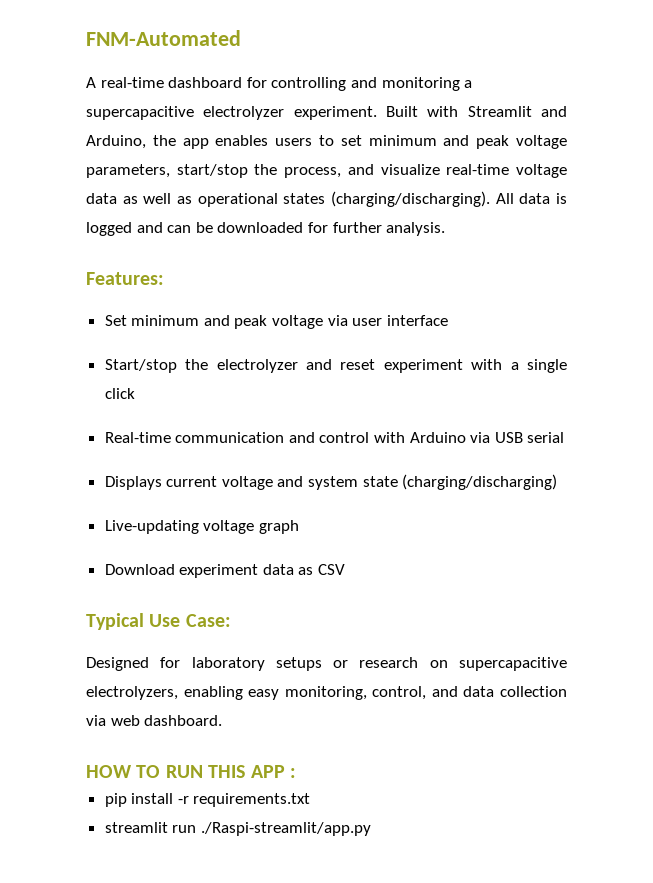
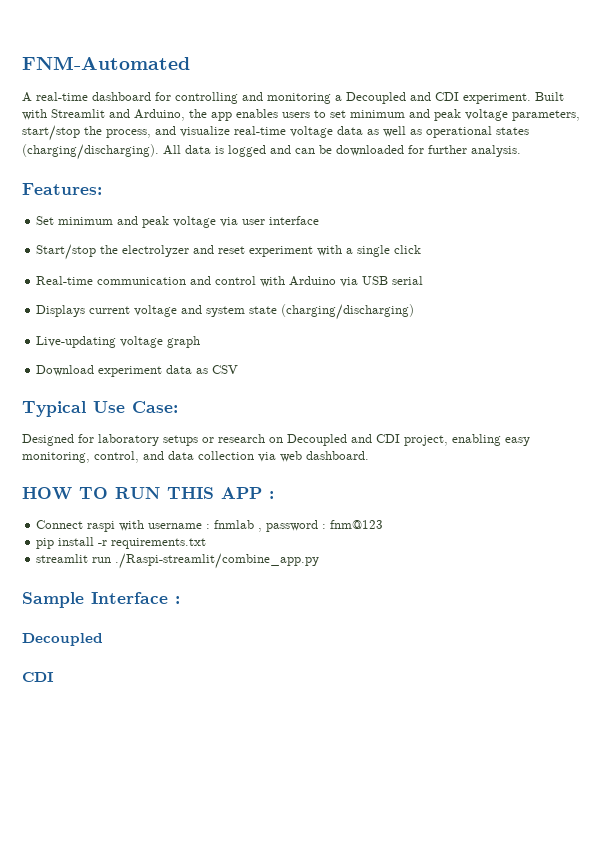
- A real-time dashboard for controlling and monitoring a supercapacitive electrolyzer experiment.
+ A real-time dashboard for controlling and monitoring a Decoupled and CDI experiment.
- Designed for laboratory setups or research on supercapacitive electrolyzers, enabling easy monitoring, control, and data collection via web dashboard.
+ Designed for laboratory setups or research on Decoupled and CDI project, enabling easy monitoring, control, and data collection via web dashboard.
+ Connect raspi with username : fnmlab , password : fnm@123
- streamlit run ./Raspi-streamlit/app.py
+ streamlit run ./Raspi-streamlit/combine_app.py
+ Sample Interface :
+ Decoupled
+ CDI

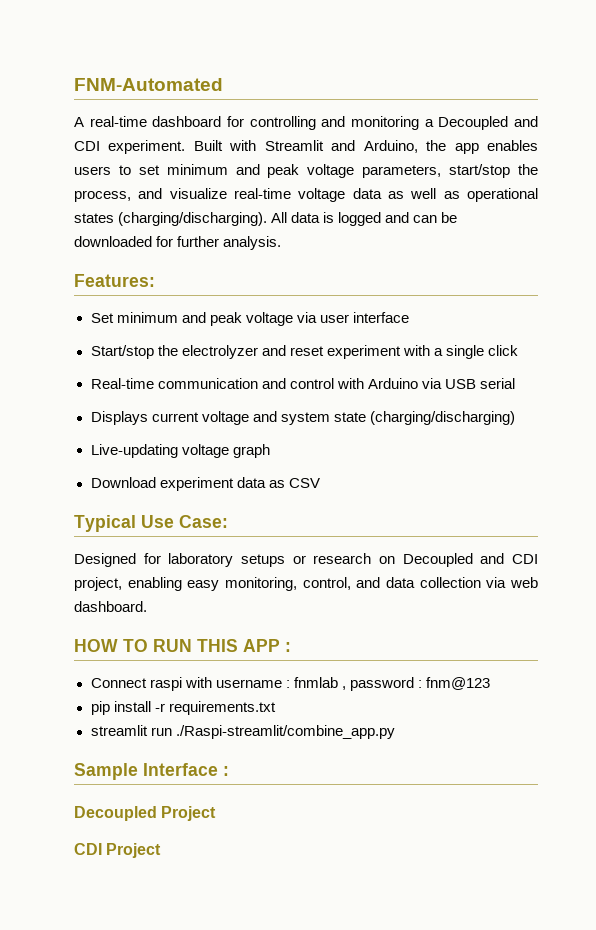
  Sample Interface :
- Decoupled
- CDI
+ Decoupled Project
+ CDI Project

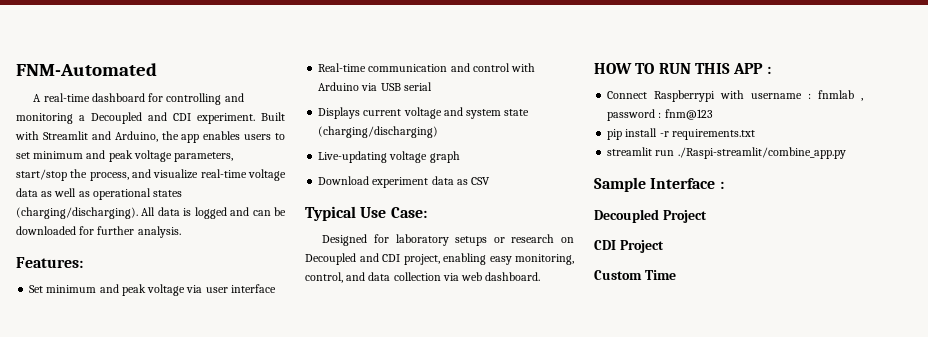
- Start/stop the electrolyzer and reset experiment with a single click
- Connect raspi with username : fnmlab , password : fnm@123
+ Connect Raspberrypi with username : fnmlab , password : fnm@123
+ Custom Time

